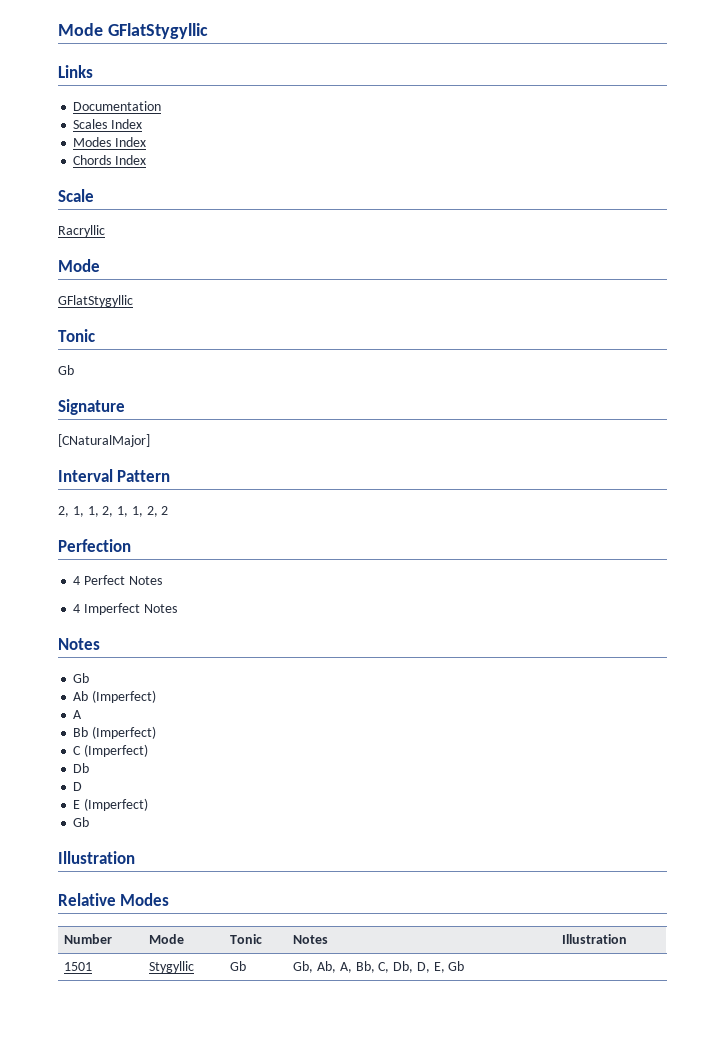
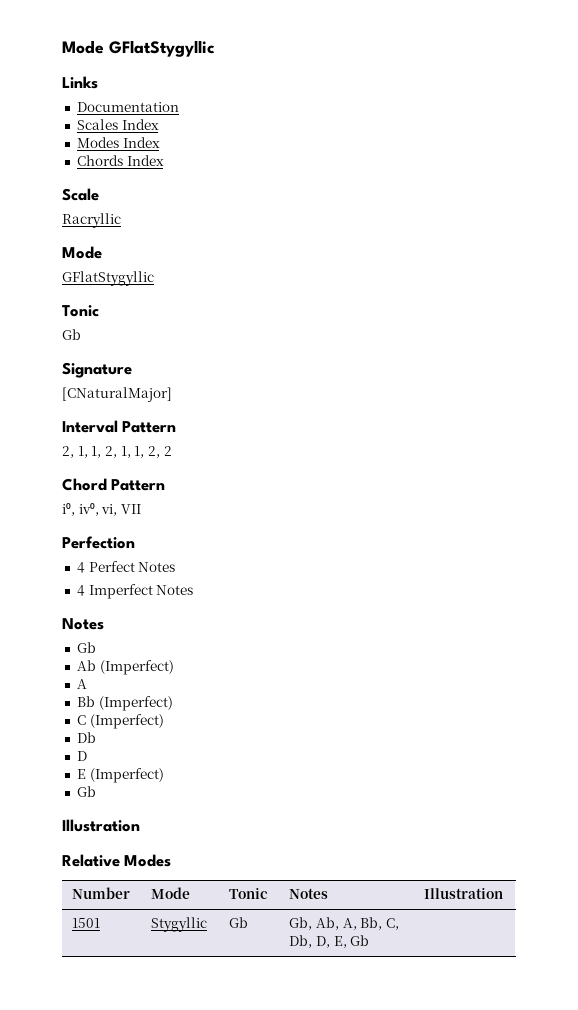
+ Chord Pattern
+ i⁰, iv⁰, vi, VII

